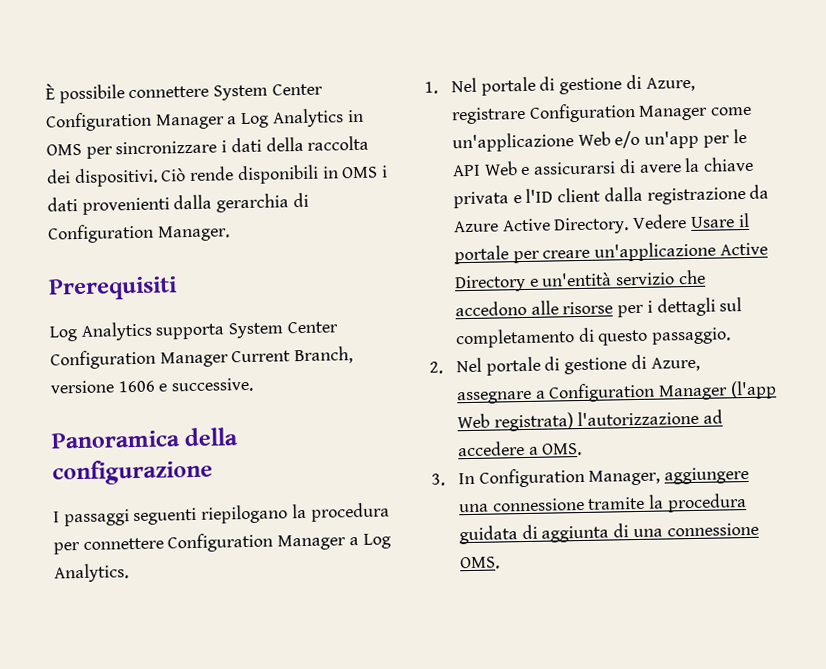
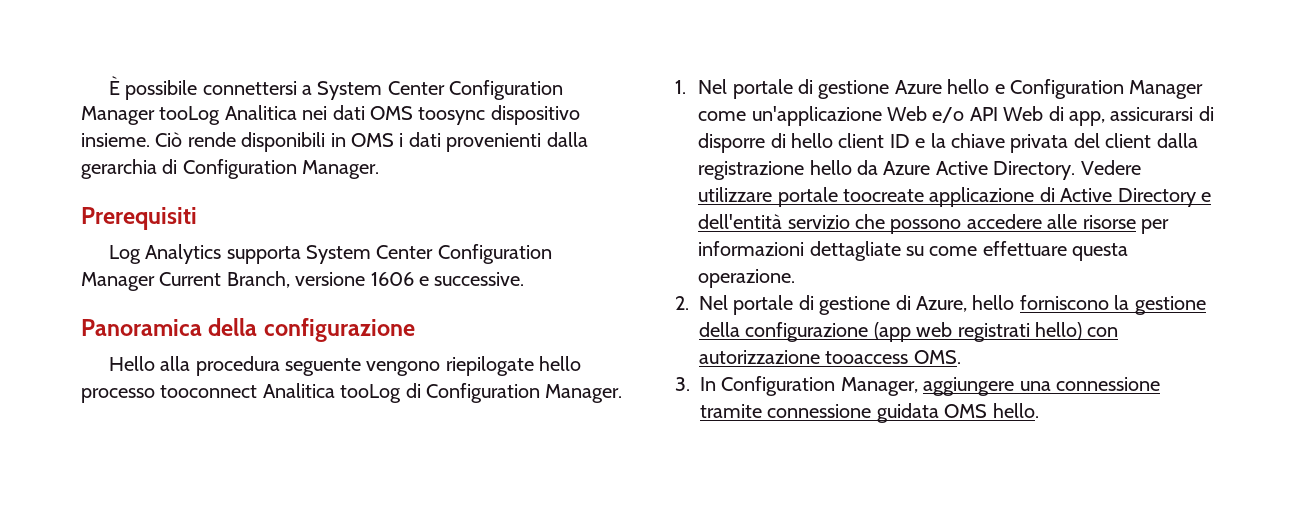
- È possibile connettere System Center Configuration Manager a Log Analytics in OMS per sincronizzare i dati della raccolta dei dispositivi.
+ È possibile connettersi a System Center Configuration Manager tooLog Analitica nei dati OMS toosync dispositivo insieme.
- I passaggi seguenti riepilogano la procedura per connettere Configuration Manager a Log Analytics.
- 1. Nel portale di gestione di Azure, registrare Configuration Manager come un'applicazione Web e/o un'app per le API Web e assicurarsi di avere la chiave privata e l'ID client dalla registrazione da Azure Active Directory. Vedere Usare il portale per creare un'applicazione Active Directory e un'entità servizio che accedono alle risorse per i dettagli sul completamento di questo passaggio.
- 2. Nel portale di gestione di Azure, assegnare a Configuration Manager (l'app Web registrata) l'autorizzazione ad accedere a OMS.
+ Hello alla procedura seguente vengono riepilogate hello processo tooconnect Analitica tooLog di Configuration Manager.
+ 1. Nel portale di gestione Azure hello e Configuration Manager come un'applicazione Web e/o API Web di app, assicurarsi di disporre di hello client ID e la chiave privata del client dalla registrazione hello da Azure Active Directory. Vedere utilizzare portale toocreate applicazione di Active Directory e dell'entità servizio che possono accedere alle risorse per informazioni dettagliate su come effettuare questa operazione.
+ 2. Nel portale di gestione di Azure, hello forniscono la gestione della configurazione (app web registrati hello) con autorizzazione tooaccess OMS.
- 3. In Configuration Manager, aggiungere una connessione tramite la procedura guidata di aggiunta di una connessione OMS.
+ 3. In Configuration Manager, aggiungere una connessione tramite connessione guidata OMS hello.

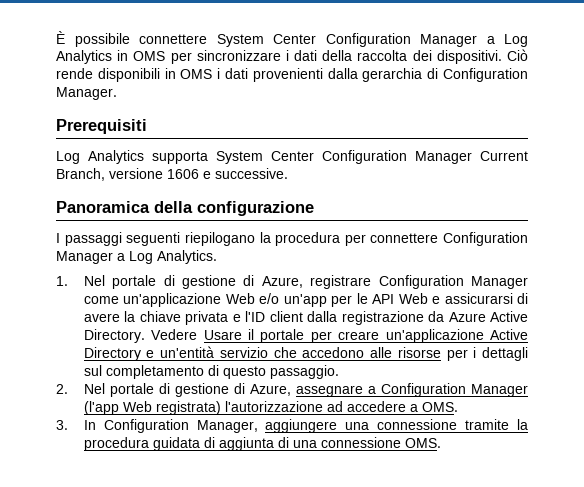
- È possibile connettersi a System Center Configuration Manager tooLog Analitica nei dati OMS toosync dispositivo insieme.
+ È possibile connettere System Center Configuration Manager a Log Analytics in OMS per sincronizzare i dati della raccolta dei dispositivi.
- Hello alla procedura seguente vengono riepilogate hello processo tooconnect Analitica tooLog di Configuration Manager.
- 1. Nel portale di gestione Azure hello e Configuration Manager come un'applicazione Web e/o API Web di app, assicurarsi di disporre di hello client ID e la chiave privata del client dalla registrazione hello da Azure Active Directory. Vedere utilizzare portale toocreate applicazione di Active Directory e dell'entità servizio che possono accedere alle risorse per informazioni dettagliate su come effettuare questa operazione.
- 2. Nel portale di gestione di Azure, hello forniscono la gestione della configurazione (app web registrati hello) con autorizzazione tooaccess OMS.
+ I passaggi seguenti riepilogano la procedura per connettere Configuration Manager a Log Analytics.
+ 1. Nel portale di gestione di Azure, registrare Configuration Manager come un'applicazione Web e/o un'app per le API Web e assicurarsi di avere la chiave privata e l'ID client dalla registrazione da Azure Active Directory. Vedere Usare il portale per creare un'applicazione Active Directory e un'entità servizio che accedono alle risorse per i dettagli sul completamento di questo passaggio.
+ 2. Nel portale di gestione di Azure, assegnare a Configuration Manager (l'app Web registrata) l'autorizzazione ad accedere a OMS.
- 3. In Configuration Manager, aggiungere una connessione tramite connessione guidata OMS hello.
+ 3. In Configuration Manager, aggiungere una connessione tramite la procedura guidata di aggiunta di una connessione OMS.

